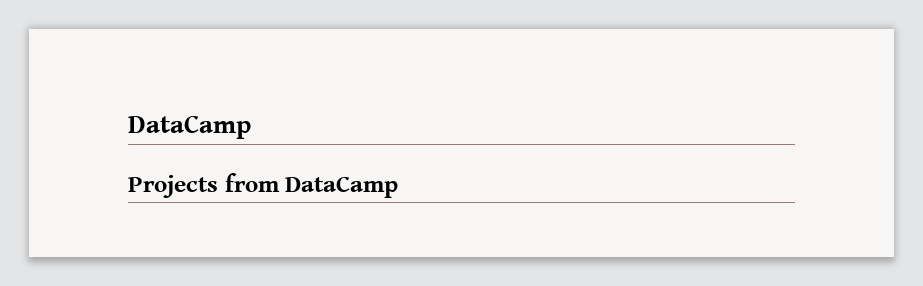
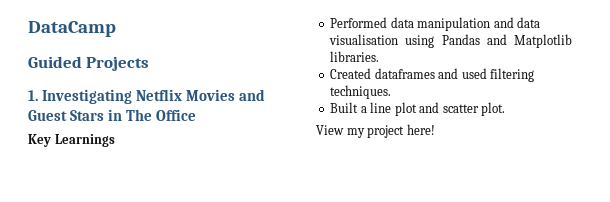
- Projects from DataCamp
+ Guided Projects
+ 1. Investigating Netflix Movies and Guest Stars in The Office
+ Key Learnings
+ Performed data manipulation and data visualisation using Pandas and Matplotlib libraries.
+ Created dataframes and used filtering techniques.
+ Built a line plot and scatter plot.
+ View my project here!

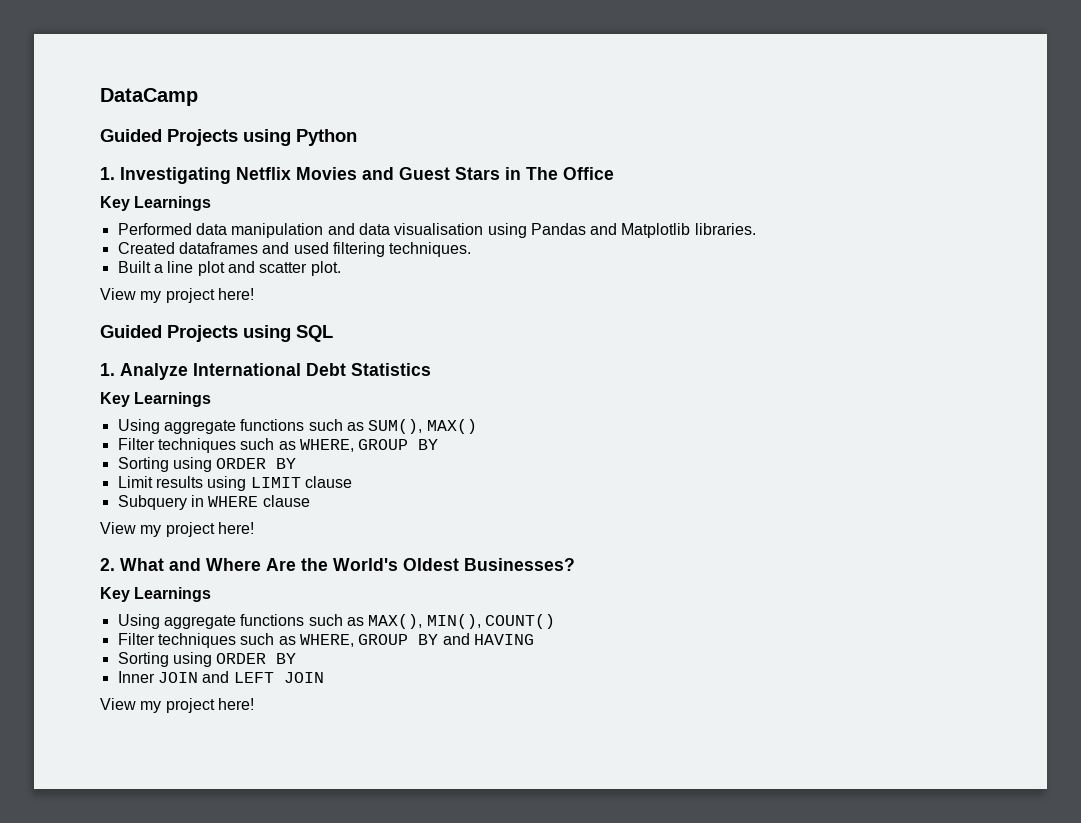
- Guided Projects
+ Guided Projects using Python
+ Guided Projects using SQL
+ 1. Analyze International Debt Statistics
+ Key Learnings
+ Using aggregate functions such as SUM(), MAX()
+ Filter techniques such as WHERE, GROUP BY
+ Sorting using ORDER BY
+ Limit results using LIMIT clause
+ Subquery in WHERE clause
+ View my project here!
+ 2. What and Where Are the World's Oldest Businesses?
+ Key Learnings
+ Using aggregate functions such as MAX(), MIN(), COUNT()
+ Filter techniques such as WHERE, GROUP BY and HAVING
+ Sorting using ORDER BY
+ Inner JOIN and LEFT JOIN
+ View my project here!

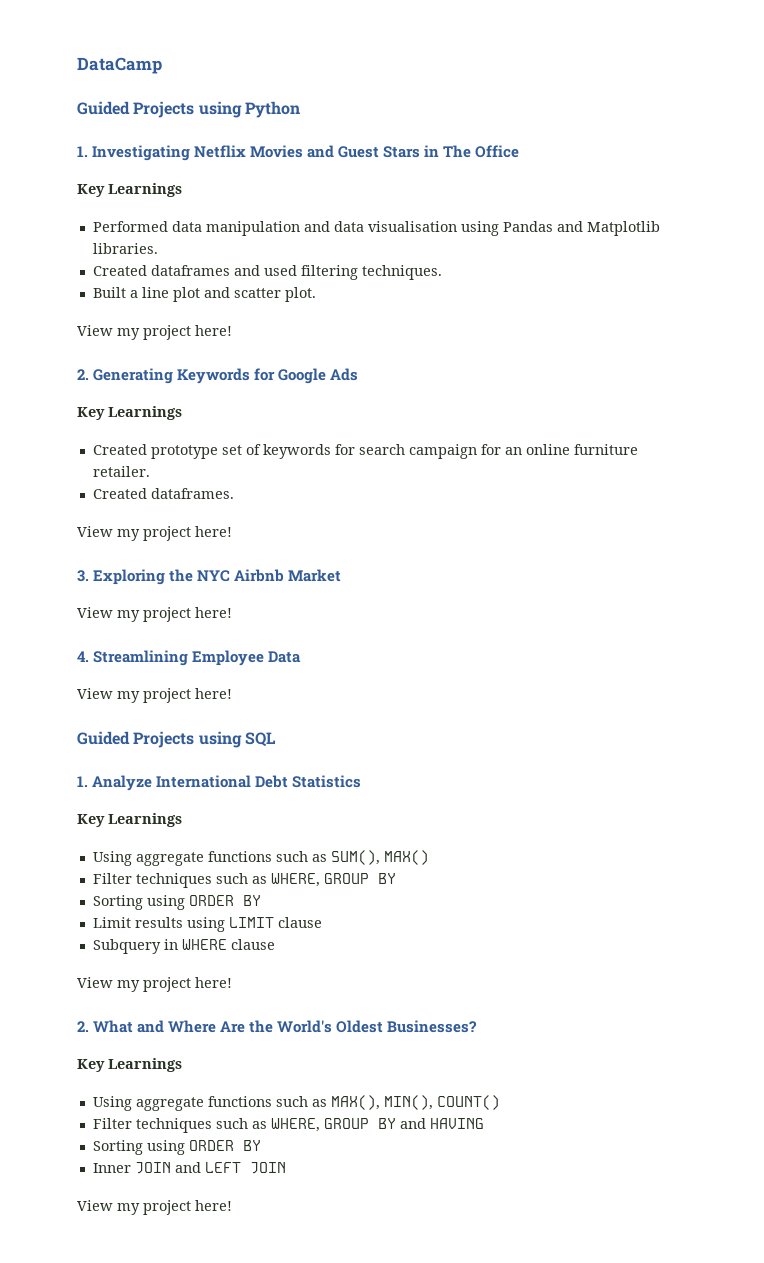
+ 2. Generating Keywords for Google Ads
+ Key Learnings
+ Created prototype set of keywords for search campaign for an online furniture retailer.
+ Created dataframes.
+ View my project here!
+ 3. Exploring the NYC Airbnb Market
+ View my project here!
+ 4. Streamlining Employee Data
+ View my project here!

